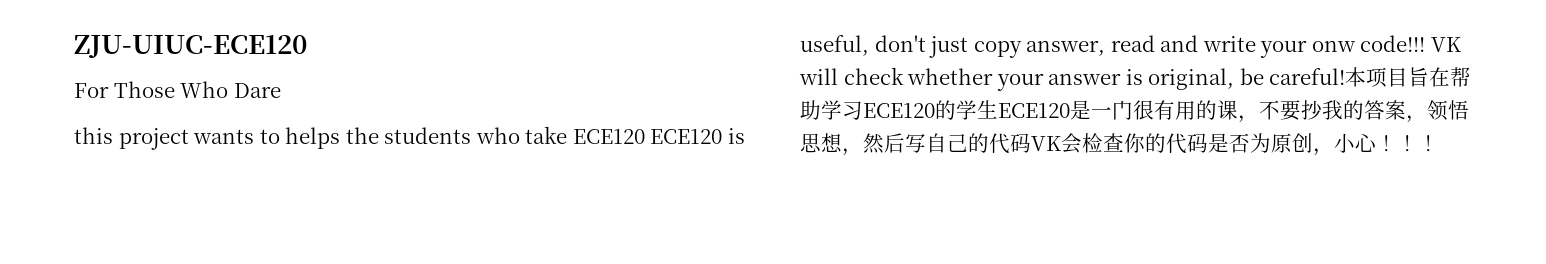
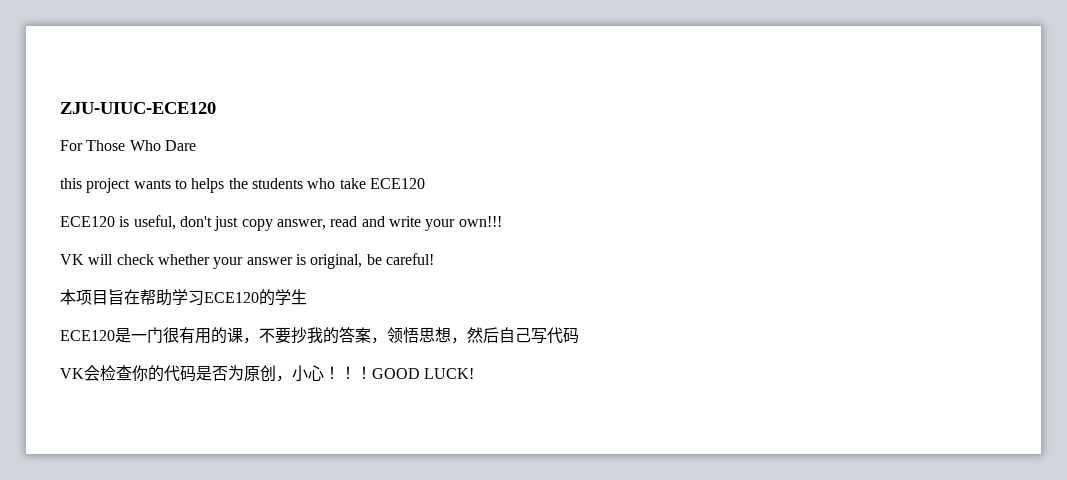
- this project wants to helps the students who take ECE120 ECE120 is useful, don't just copy answer, read and write your onw code!!! VK will check whether your answer is original, be careful!本项目旨在帮助学习ECE120的学生ECE120是一门很有用的课，不要抄我的答案，领悟思想，然后写自己的代码VK会检查你的代码是否为原创，小心！
+ this project wants to helps the students who take ECE120
+ ECE120 is useful, don't just copy answer, read and write your own!!!
+ VK will check whether your answer is original, be careful!
+ 本项目旨在帮助学习ECE120的学生
+ ECE120是一门很有用的课，不要抄我的答案，领悟思想，然后自己写代码
+ VK会检查你的代码是否为原创，小心！
+ GOOD LUCK!

